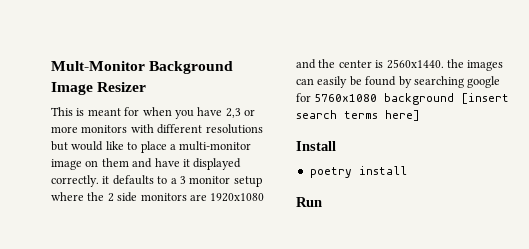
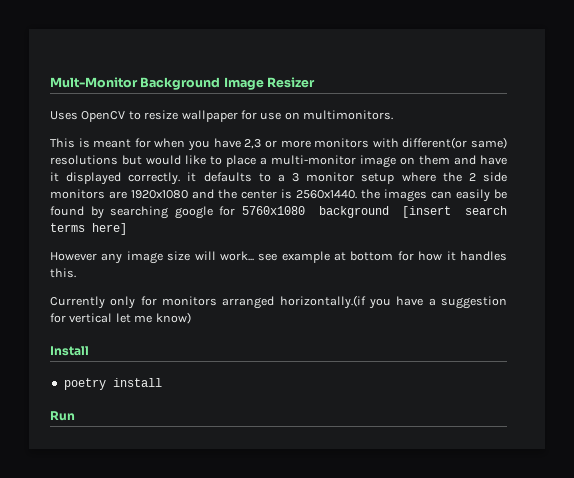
+ Uses OpenCV to resize wallpaper for use on multimonitors.
- This is meant for when you have 2,3 or more monitors with different resolutions but would like to place a multi-monitor image on them and have it displayed correctly. it defaults to a 3 monitor setup where the 2 side monitors are 1920x1080 and the center is 2560x1440. the images can easily be found by searching google for 5760x1080 background [insert search terms here]
+ This is meant for when you have 2,3 or more monitors with different(or same) resolutions but would like to place a multi-monitor image on them and have it displayed correctly. it defaults to a 3 monitor setup where the 2 side monitors are 1920x1080 and the center is 2560x1440. the images can easily be found by searching google for 5760x1080 background [insert search terms here]
+ However any image size will work... see example at bottom for how it handles this.
+ Currently only for monitors arranged horizontally.(if you have a suggestion for vertical let me know)

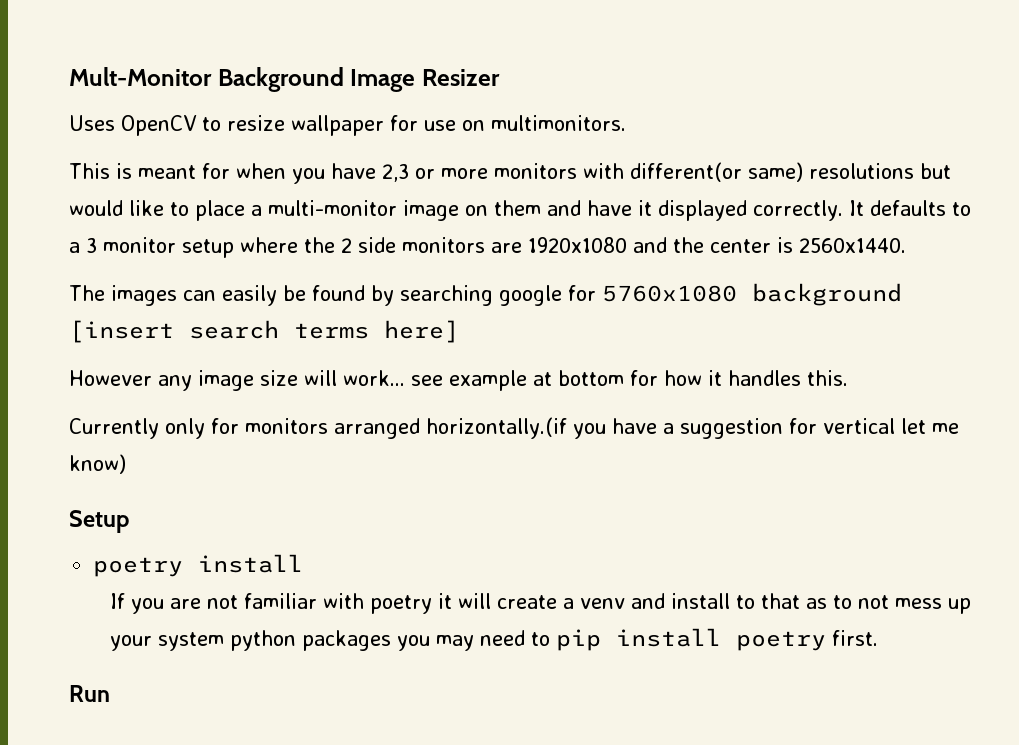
- This is meant for when you have 2,3 or more monitors with different(or same) resolutions but would like to place a multi-monitor image on them and have it displayed correctly. it defaults to a 3 monitor setup where the 2 side monitors are 1920x1080 and the center is 2560x1440. the images can easily be found by searching google for 5760x1080 background [insert search terms here]
+ This is meant for when you have 2,3 or more monitors with different(or same) resolutions but would like to place a multi-monitor image on them and have it displayed correctly. It defaults to a 3 monitor setup where the 2 side monitors are 1920x1080 and the center is 2560x1440.
+ The images can easily be found by searching google for 5760x1080 background [insert search terms here]
- Install
+ Setup
+ If you are not familiar with poetry it will create a venv and install to that as to not mess up your system python packages you may need to pip install poetry first.

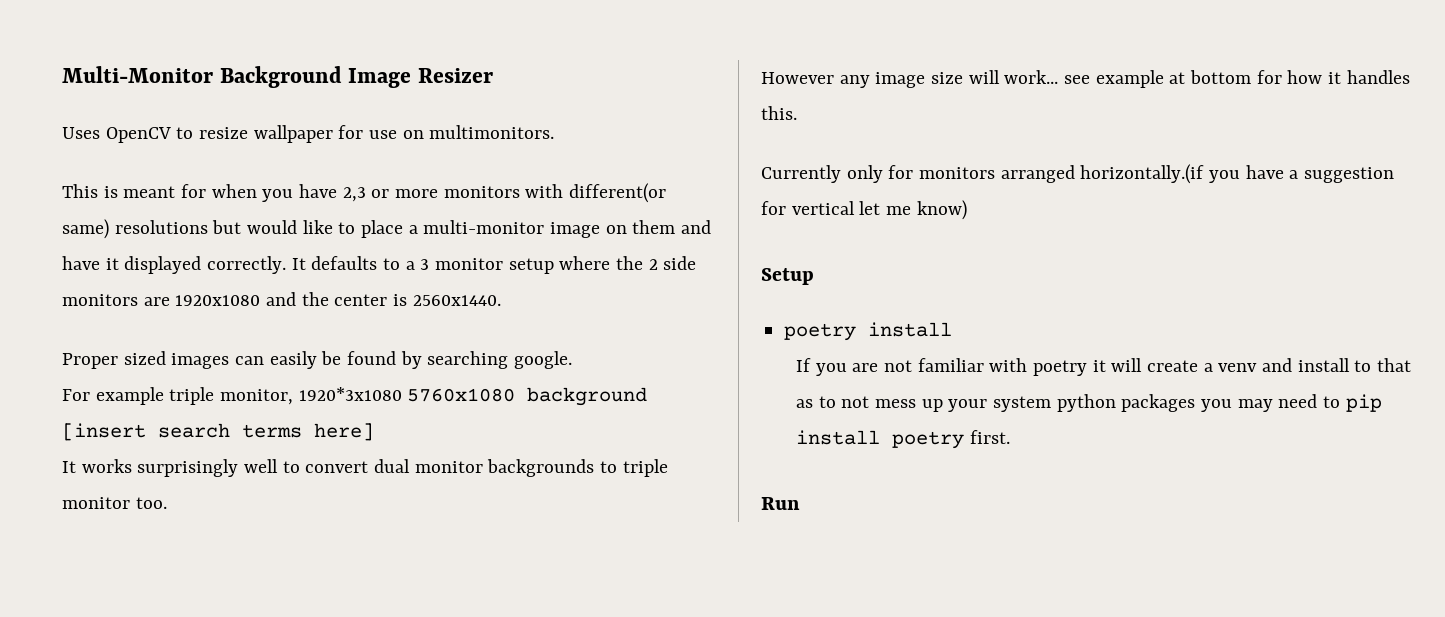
- Mult-Monitor Background Image Resizer
+ Multi-Monitor Background Image Resizer
- The images can easily be found by searching google for 5760x1080 background [insert search terms here]
+ Proper sized images can easily be found by searching google.
+ For example triple monitor, 1920*3x1080 5760x1080 background [insert search terms here]
+ It works surprisingly well to convert dual monitor backgrounds to triple monitor too.

